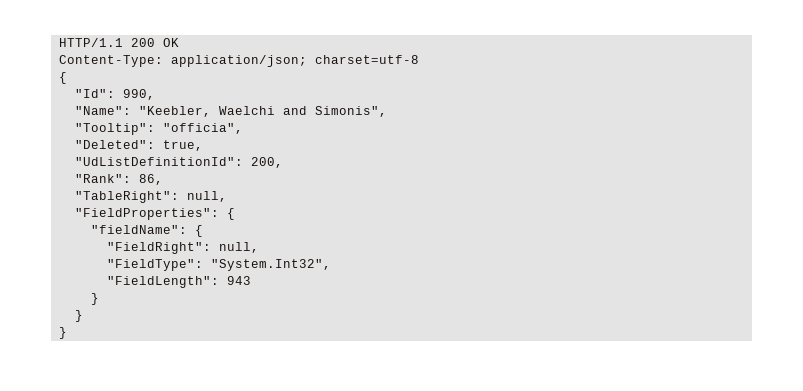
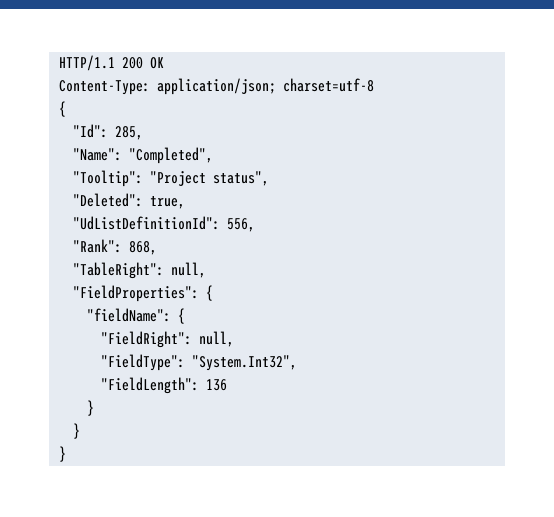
- "Id": 990,
+ "Id": 285,
- "Name": "Keebler, Waelchi and Simonis",
+ "Name": "Completed",
- "Tooltip": "officia",
+ "Tooltip": "Project status",
- "UdListDefinitionId": 200,
+ "UdListDefinitionId": 556,
- "Rank": 86,
+ "Rank": 868,
- "FieldLength": 943
+ "FieldLength": 136

